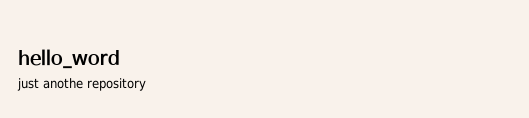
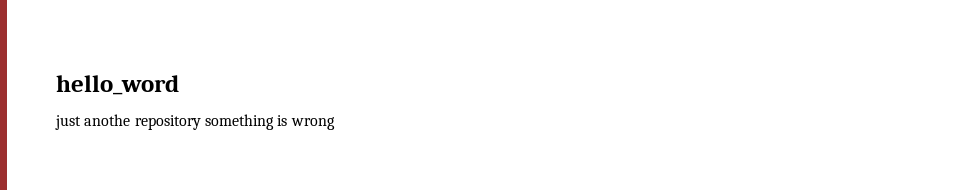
- just anothe repository
+ just anothe repository something is wrong

